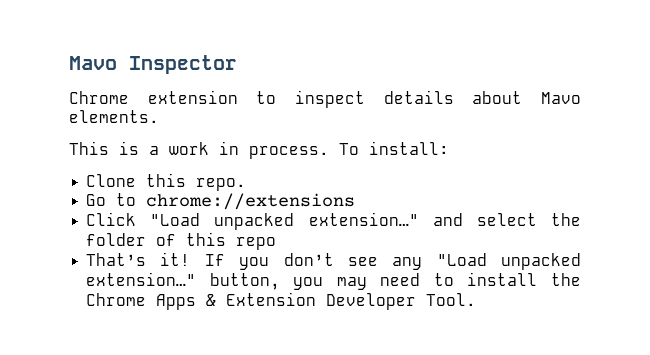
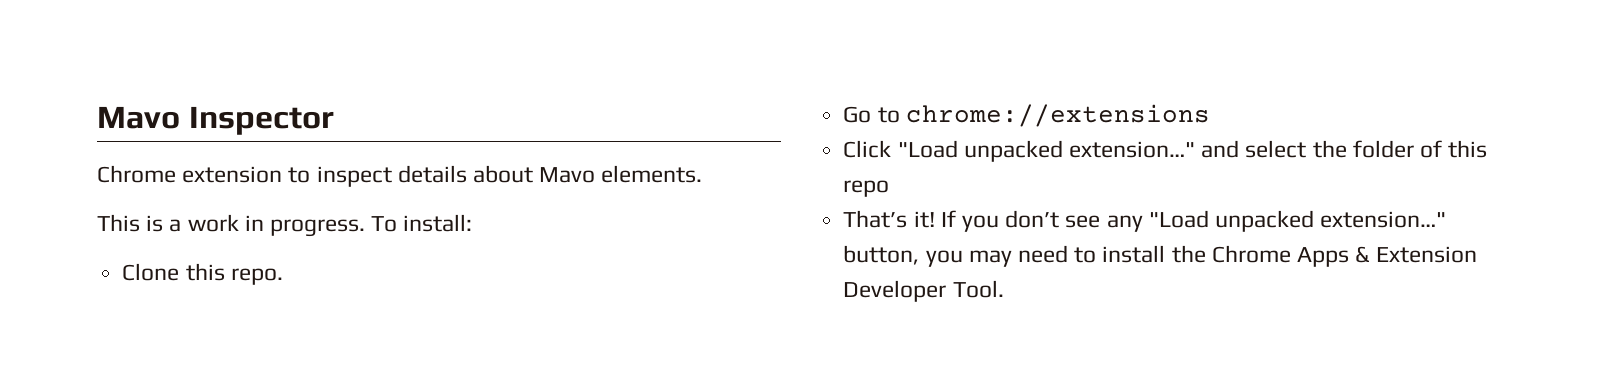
- This is a work in process.
+ This is a work in progress.

